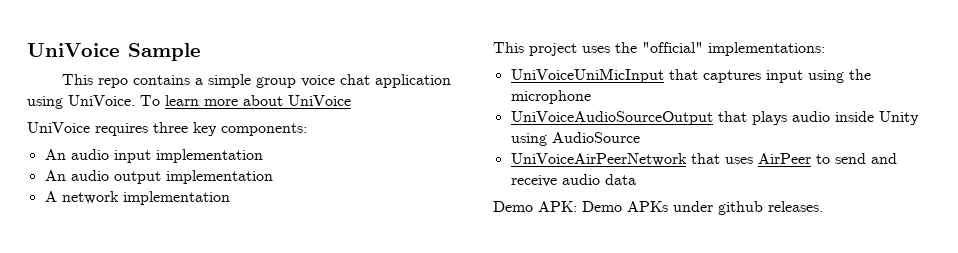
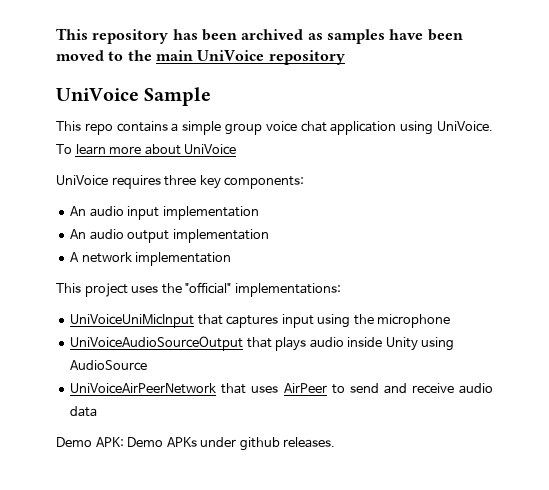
+ This repository has been archived as samples have been moved to the main UniVoice repository

